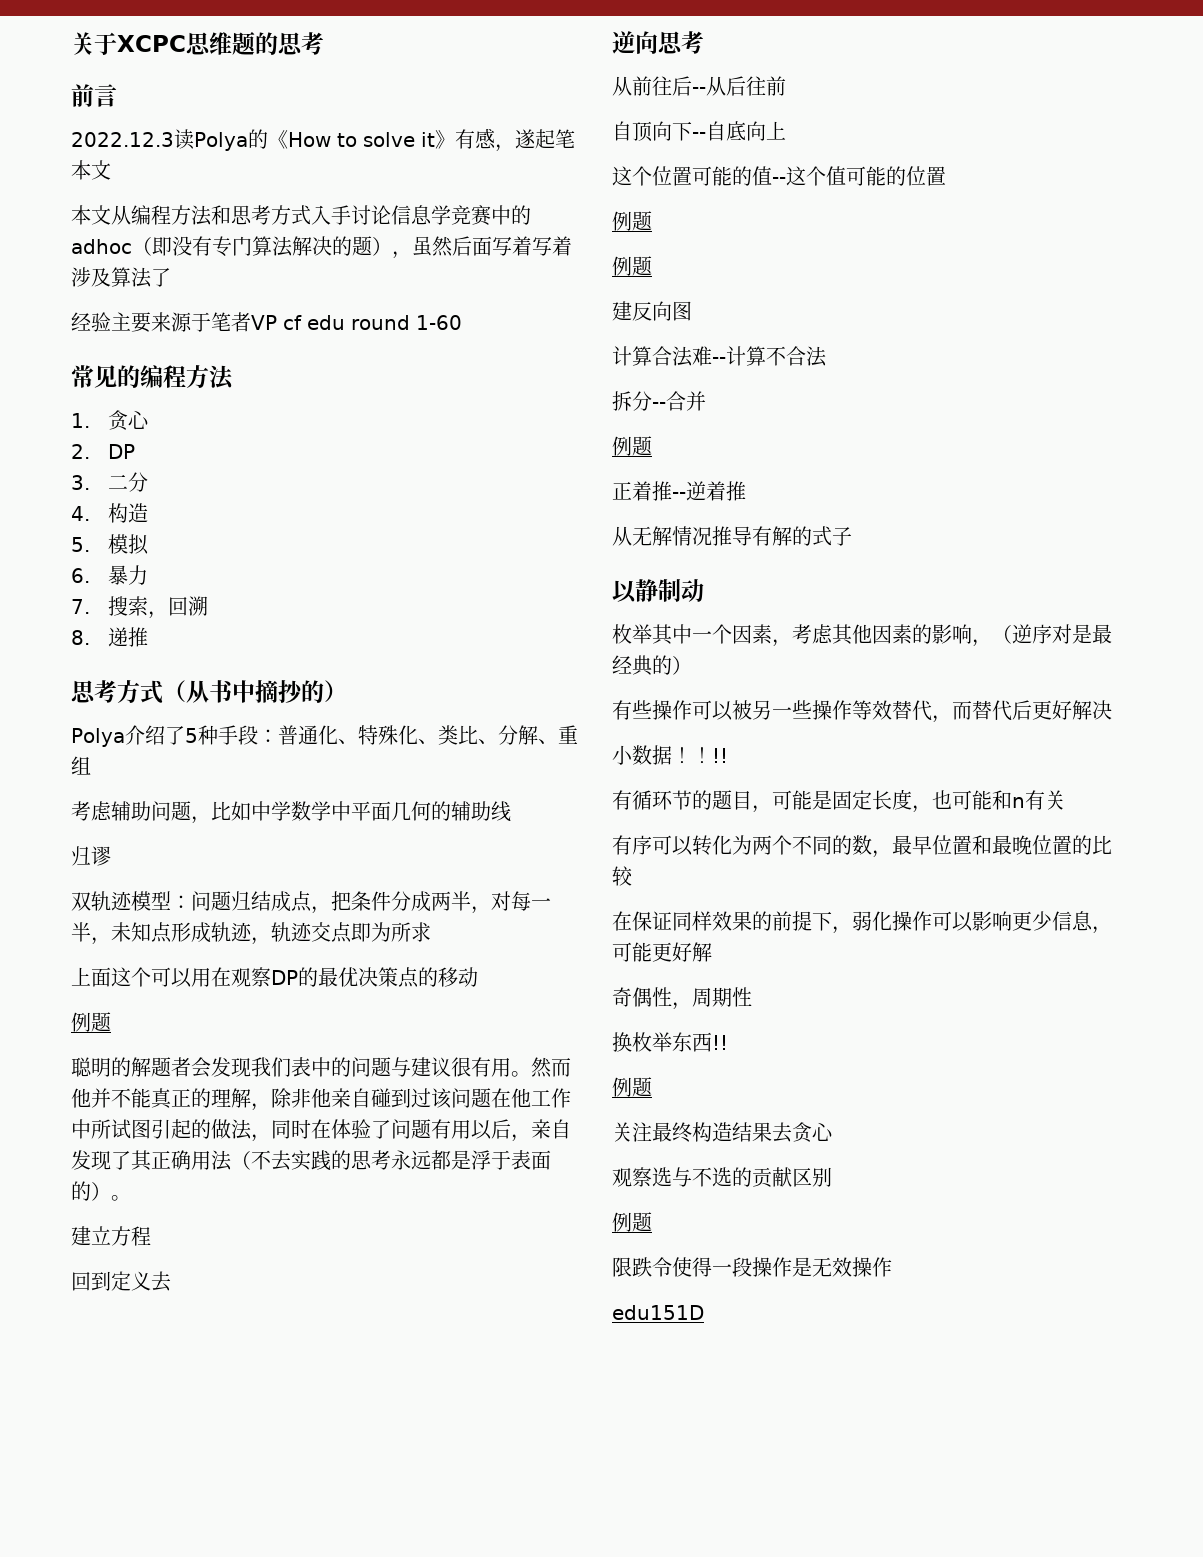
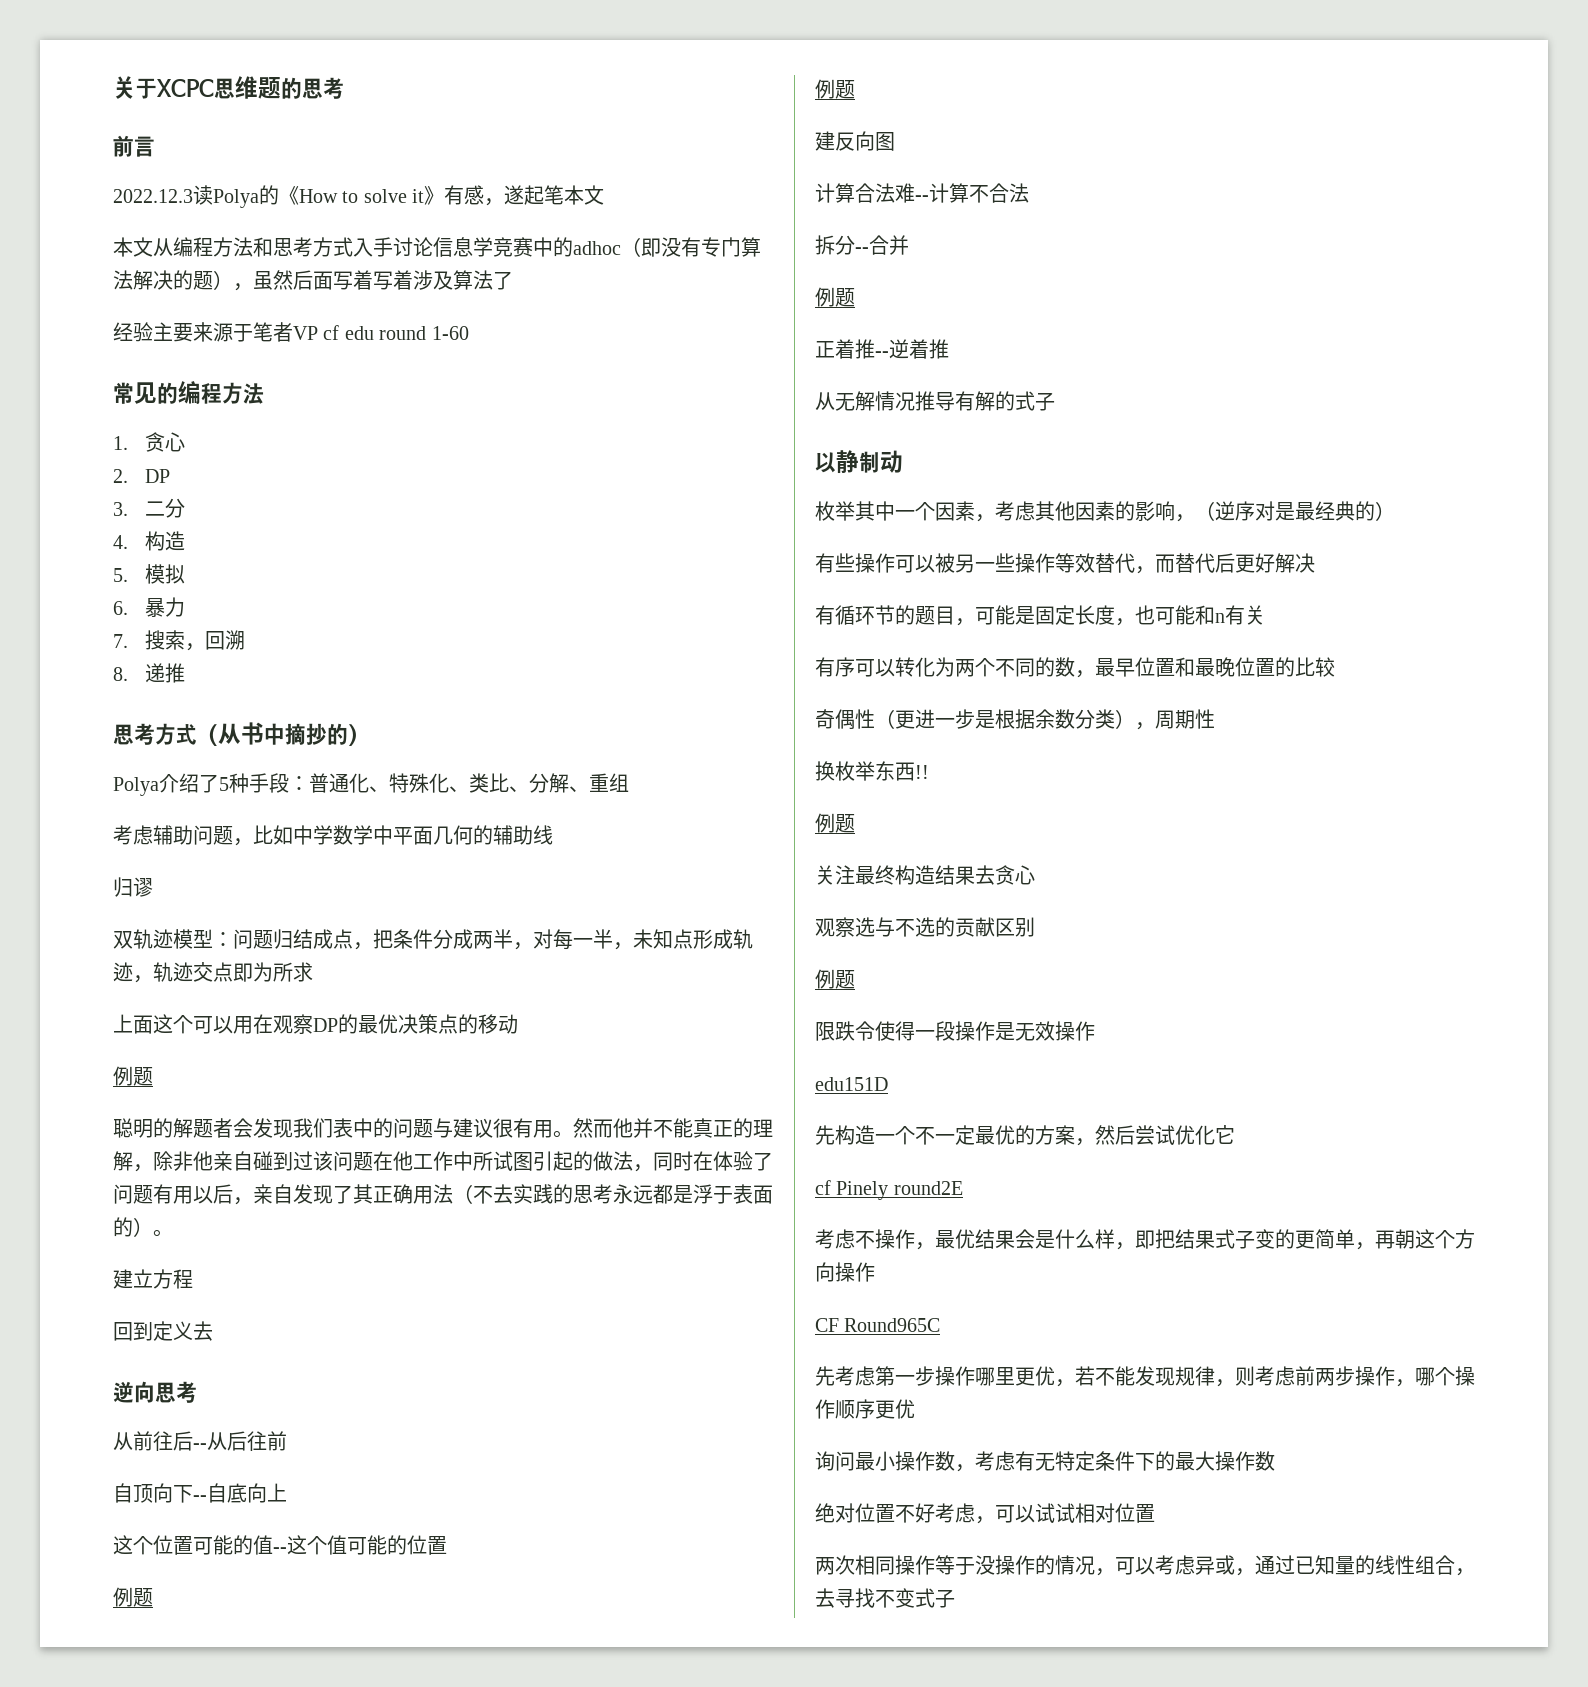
- 小数据！！!!
- 在保证同样效果的前提下，弱化操作可以影响更少信息，可能更好解
- 奇偶性，周期性
+ 奇偶性（更进一步是根据余数分类），周期性
+ 先构造一个不一定最优的方案，然后尝试优化它
+ cf Pinely round2E
+ 考虑不操作，最优结果会是什么样，即把结果式子变的更简单，再朝这个方向操作
+ CF Round965C
+ 先考虑第一步操作哪里更优，若不能发现规律，则考虑前两步操作，哪个操作顺序更优
+ 询问最小操作数，考虑有无特定条件下的最大操作数
+ 绝对位置不好考虑，可以试试相对位置
+ 两次相同操作等于没操作的情况，可以考虑异或，通过已知量的线性组合，去寻找不变式子

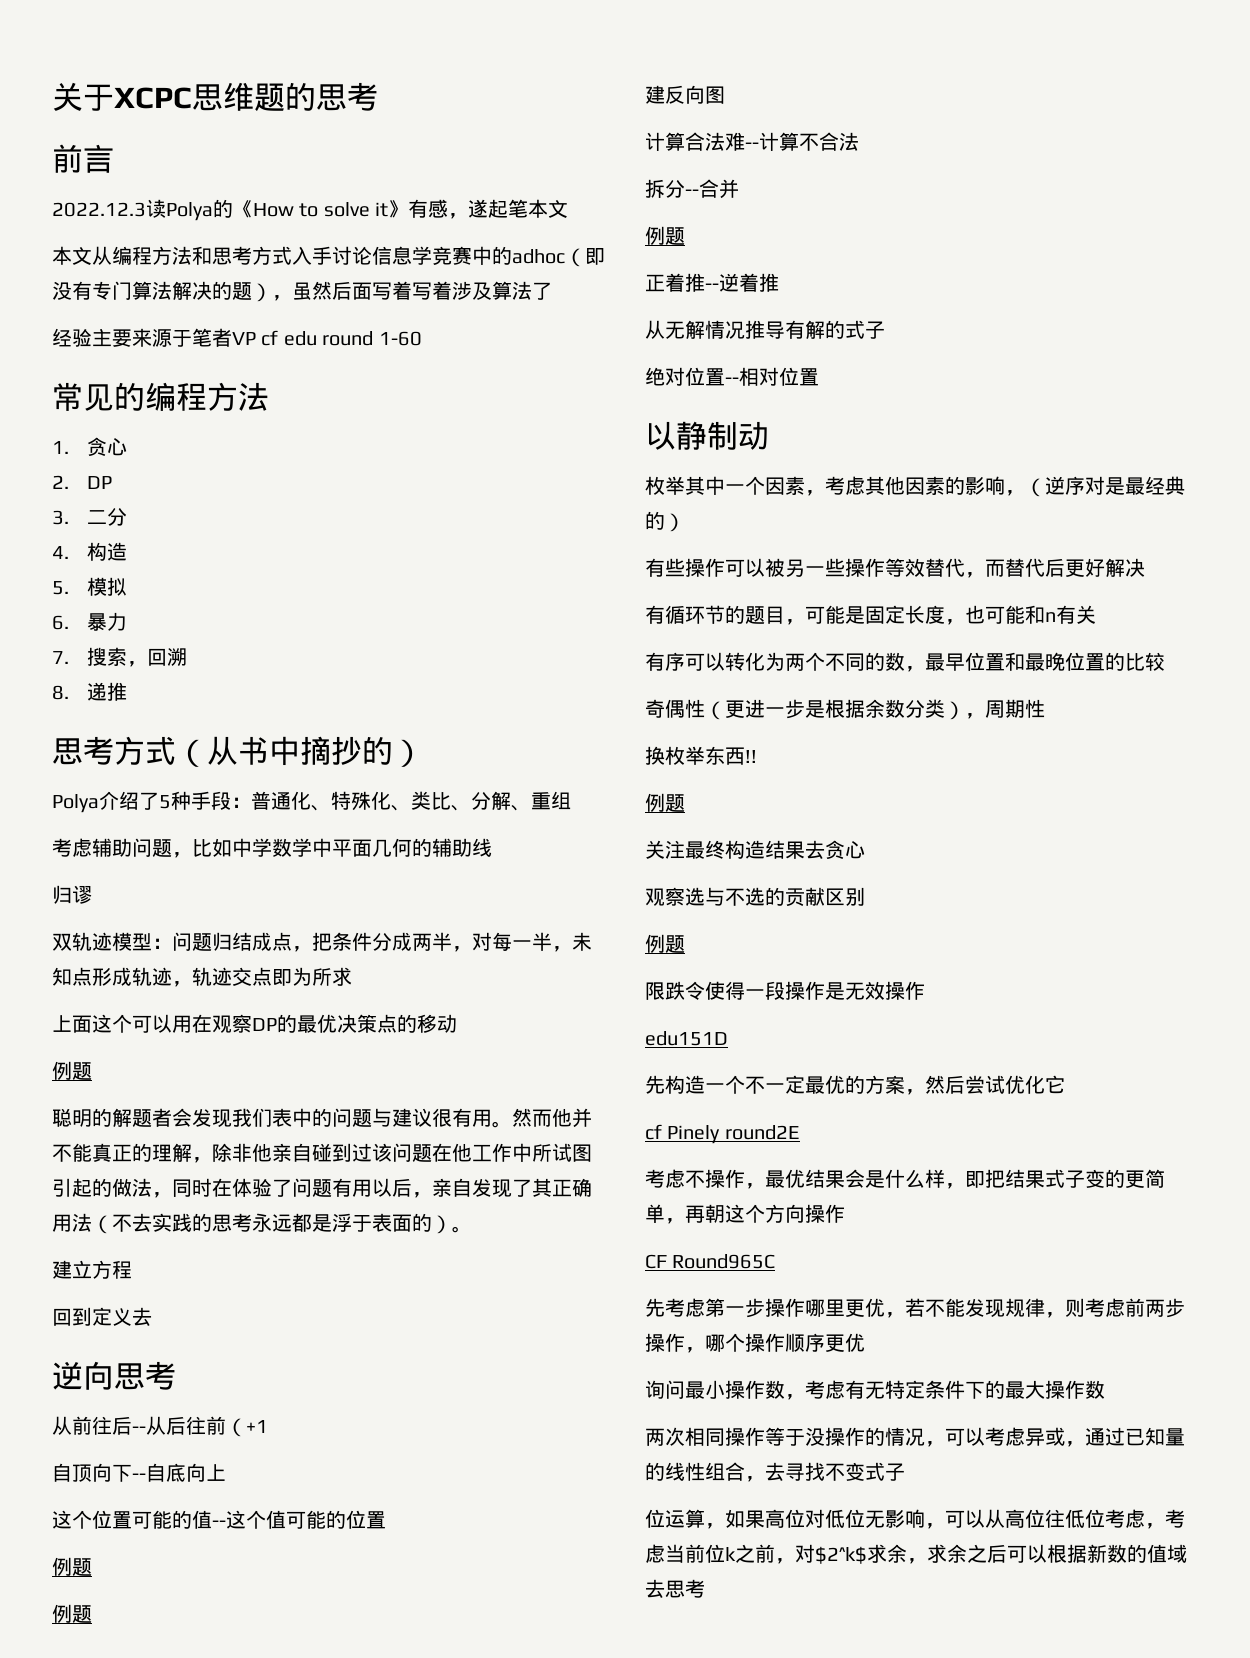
- 从前往后--从后往前
+ 从前往后--从后往前（+1
+ 绝对位置--相对位置
- 绝对位置不好考虑，可以试试相对位置
+ 位运算，如果高位对低位无影响，可以从高位往低位考虑，考虑当前位k之前，对$2^k$求余，求余之后可以根据新数的值域去思考

